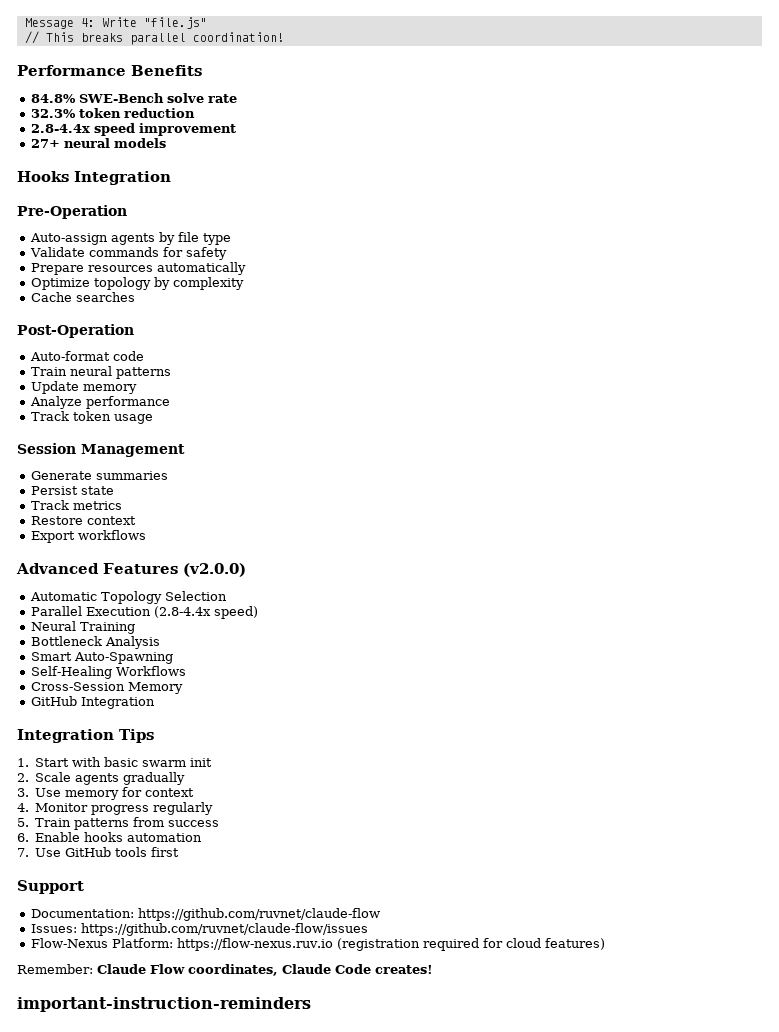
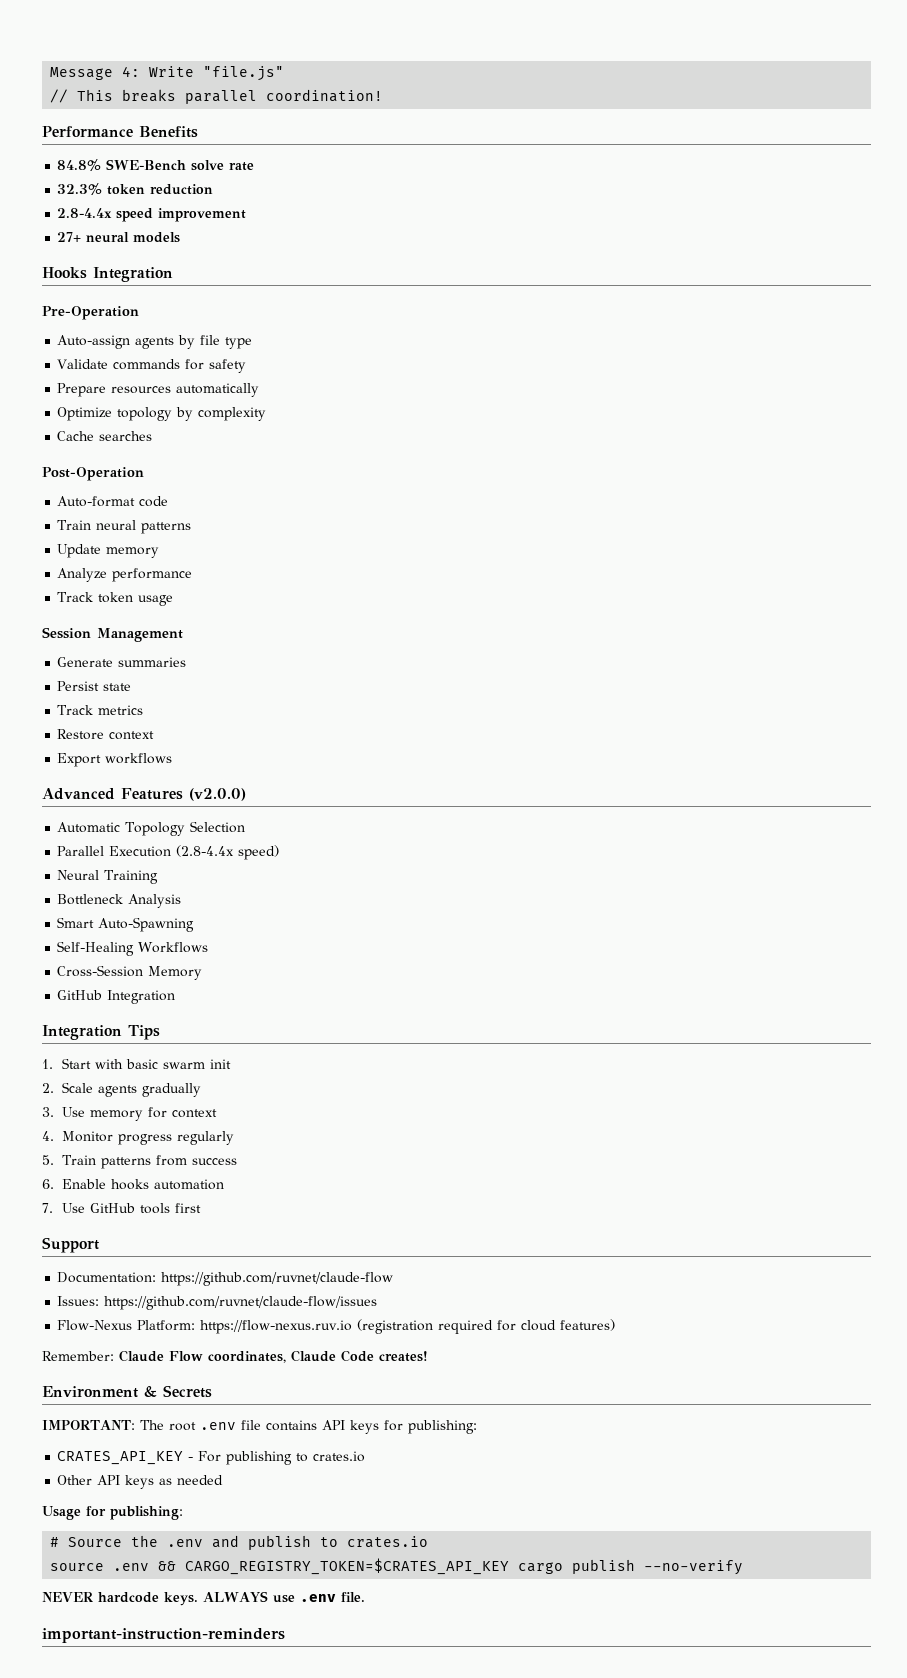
+ Environment & Secrets
+ IMPORTANT: The root .env file contains API keys for publishing:
+ CRATES_API_KEY - For publishing to crates.io
+ Other API keys as needed
+ Usage for publishing:
+ # Source the .env and publish to crates.io
+ source .env && CARGO_REGISTRY_TOKEN=$CRATES_API_KEY cargo publish --no-verify
+ NEVER hardcode keys. ALWAYS use .env file.

